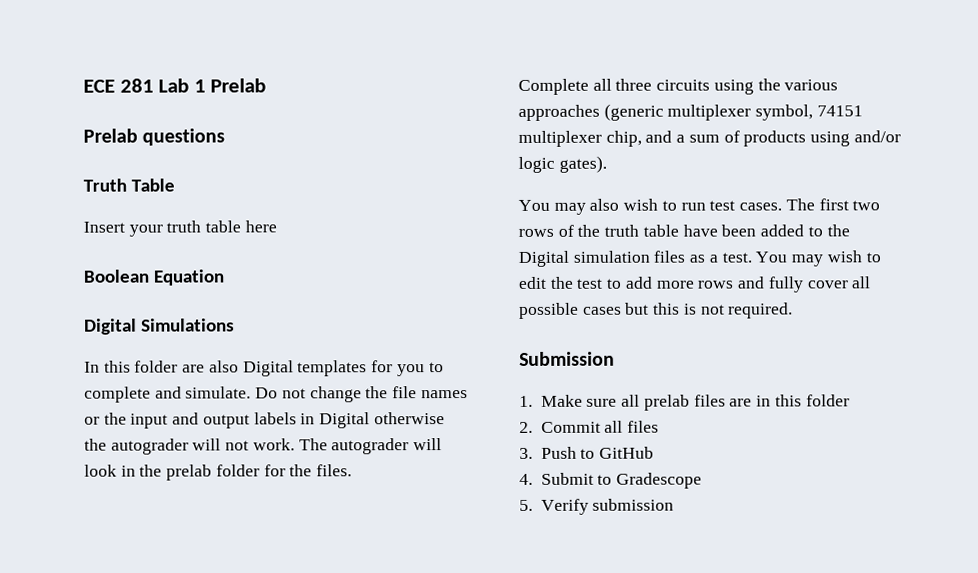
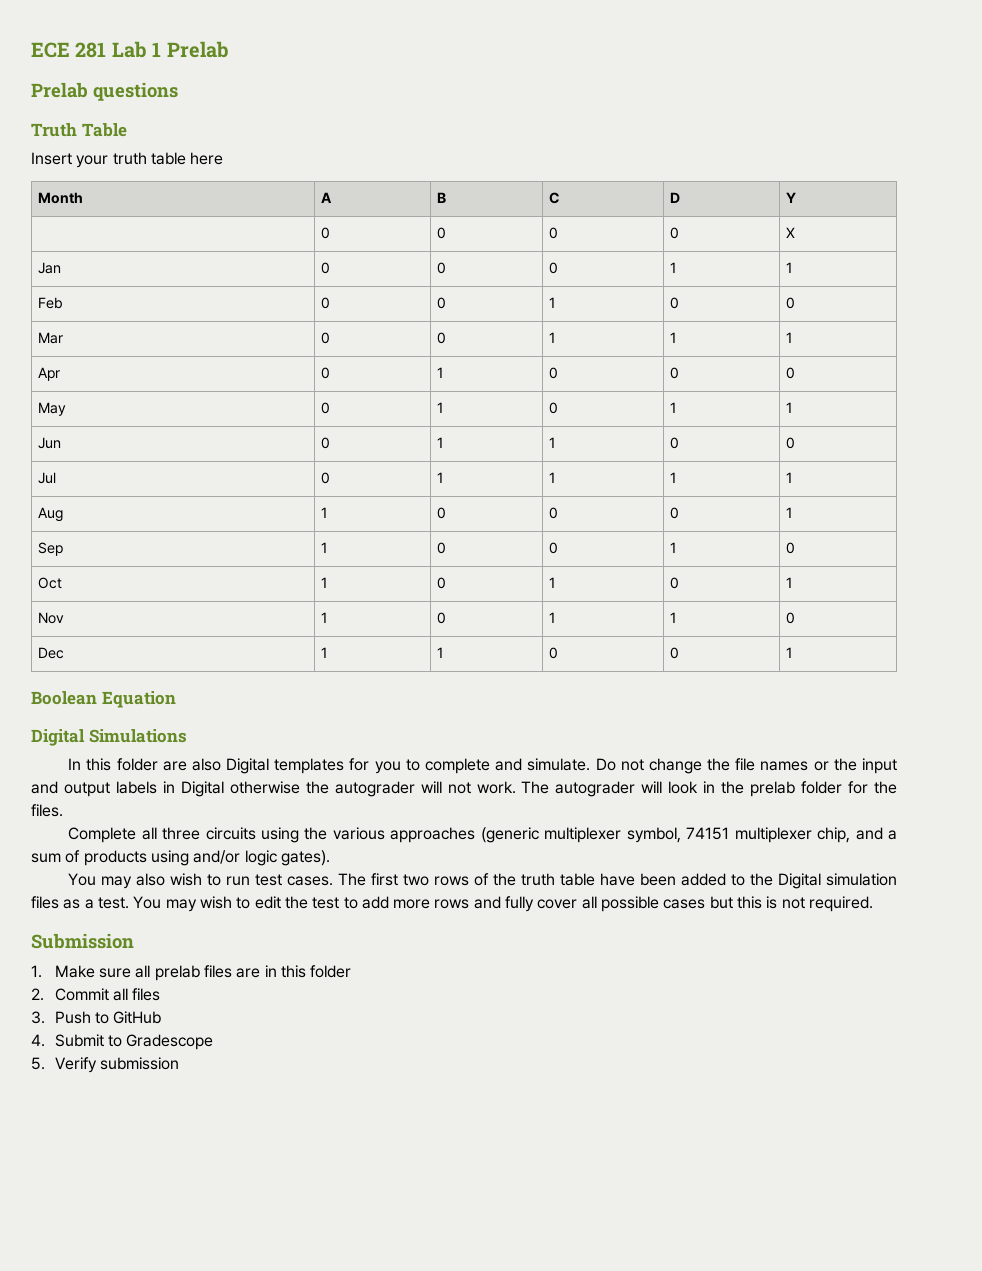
+ Month | A | B | C | D | Y
+ | 0 | 0 | 0 | 0 | X
+ Jan | 0 | 0 | 0 | 1 | 1
+ Feb | 0 | 0 | 1 | 0 | 0
+ Mar | 0 | 0 | 1 | 1 | 1
+ Apr | 0 | 1 | 0 | 0 | 0
+ May | 0 | 1 | 0 | 1 | 1
+ Jun | 0 | 1 | 1 | 0 | 0
+ Jul | 0 | 1 | 1 | 1 | 1
+ Aug | 1 | 0 | 0 | 0 | 1
+ Sep | 1 | 0 | 0 | 1 | 0
+ Oct | 1 | 0 | 1 | 0 | 1
+ Nov | 1 | 0 | 1 | 1 | 0
+ Dec | 1 | 1 | 0 | 0 | 1

